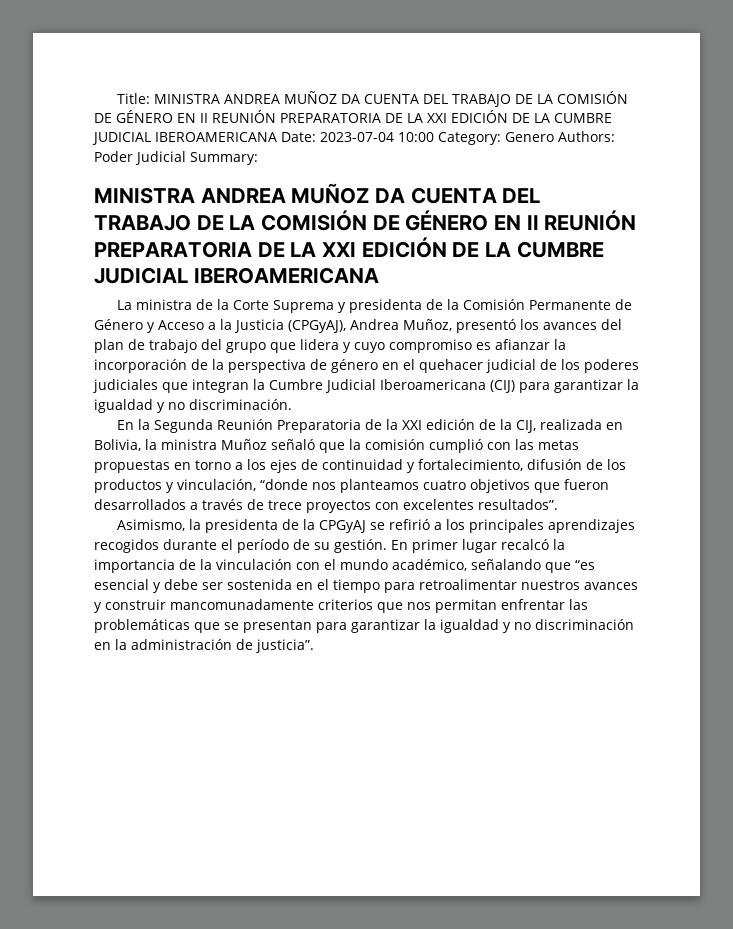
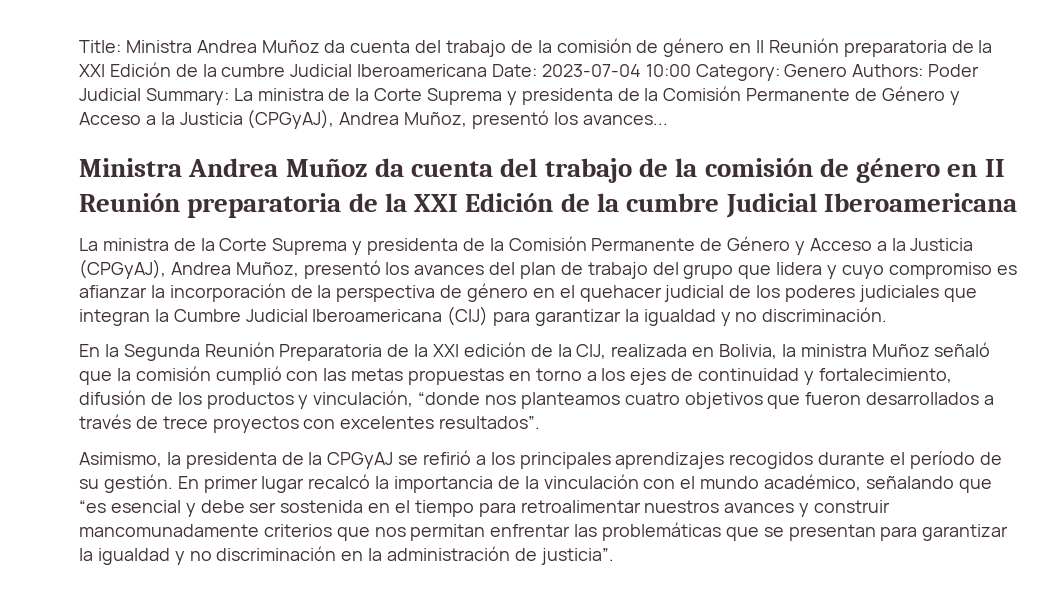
- Title: MINISTRA ANDREA MUÑOZ DA CUENTA DEL TRABAJO DE LA COMISIÓN DE GÉNERO EN II REUNIÓN PREPARATORIA DE LA XXI EDICIÓN DE LA CUMBRE JUDICIAL IBEROAMERICANA Date: 2023-07-04 10:00 Category: Genero Authors: Poder Judicial Summary:
- MINISTRA ANDREA MUÑOZ DA CUENTA DEL TRABAJO DE LA COMISIÓN DE GÉNERO EN II REUNIÓN PREPARATORIA DE LA XXI EDICIÓN DE LA CUMBRE JUDICIAL IBEROAMERICANA
+ Title: Ministra Andrea Muñoz da cuenta del trabajo de la comisión de género en II Reunión preparatoria de la XXI Edición de la cumbre Judicial Iberoamericana Date: 2023-07-04 10:00 Category: Genero Authors: Poder Judicial Summary: La ministra de la Corte Suprema y presidenta de la Comisión Permanente de Género y Acceso a la Justicia (CPGyAJ), Andrea Muñoz, presentó los avances...
+ Ministra Andrea Muñoz da cuenta del trabajo de la comisión de género en II Reunión preparatoria de la XXI Edición de la cumbre Judicial Iberoamericana

